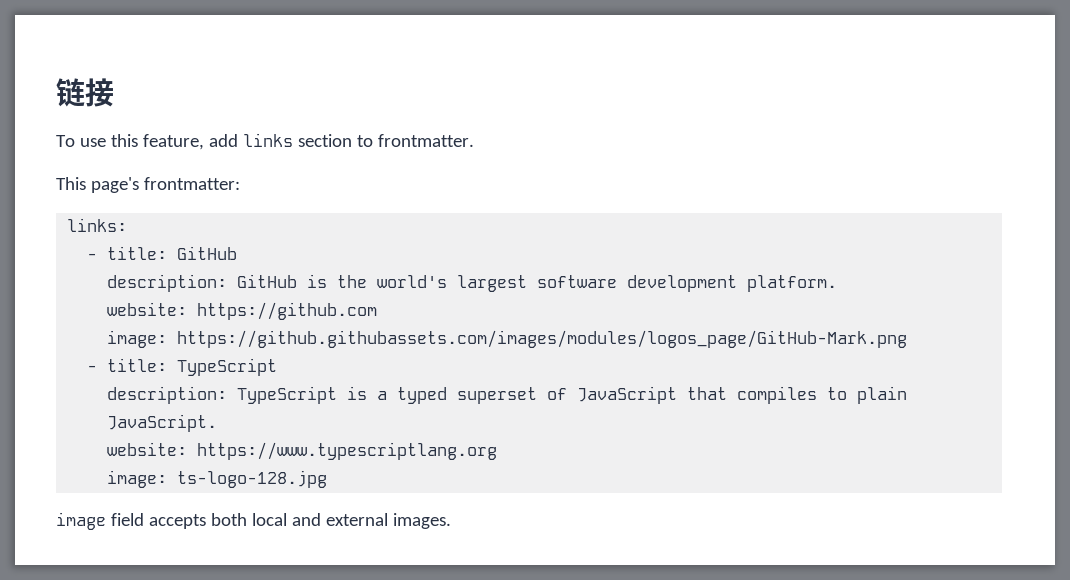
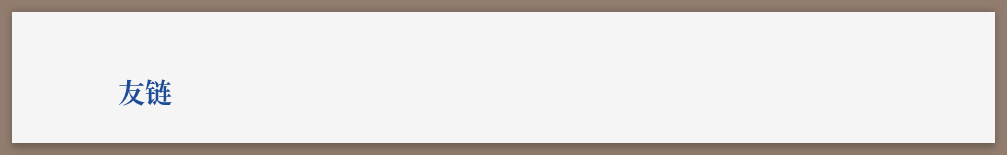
- 链接
- To use this feature, add links section to frontmatter.
- This page's frontmatter:
- links:
- - title: GitHub
- description: GitHub is the world's largest software development platform.
- website: https://github.com
- image: https://github.githubassets.com/images/modules/logos_page/GitHub-Mark.png
- - title: TypeScript
- description: TypeScript is a typed superset of JavaScript that compiles to plain JavaScript.
- website: https://www.typescriptlang.org
- image: ts-logo-128.jpg
- image field accepts both local and external images.
+ 友链

